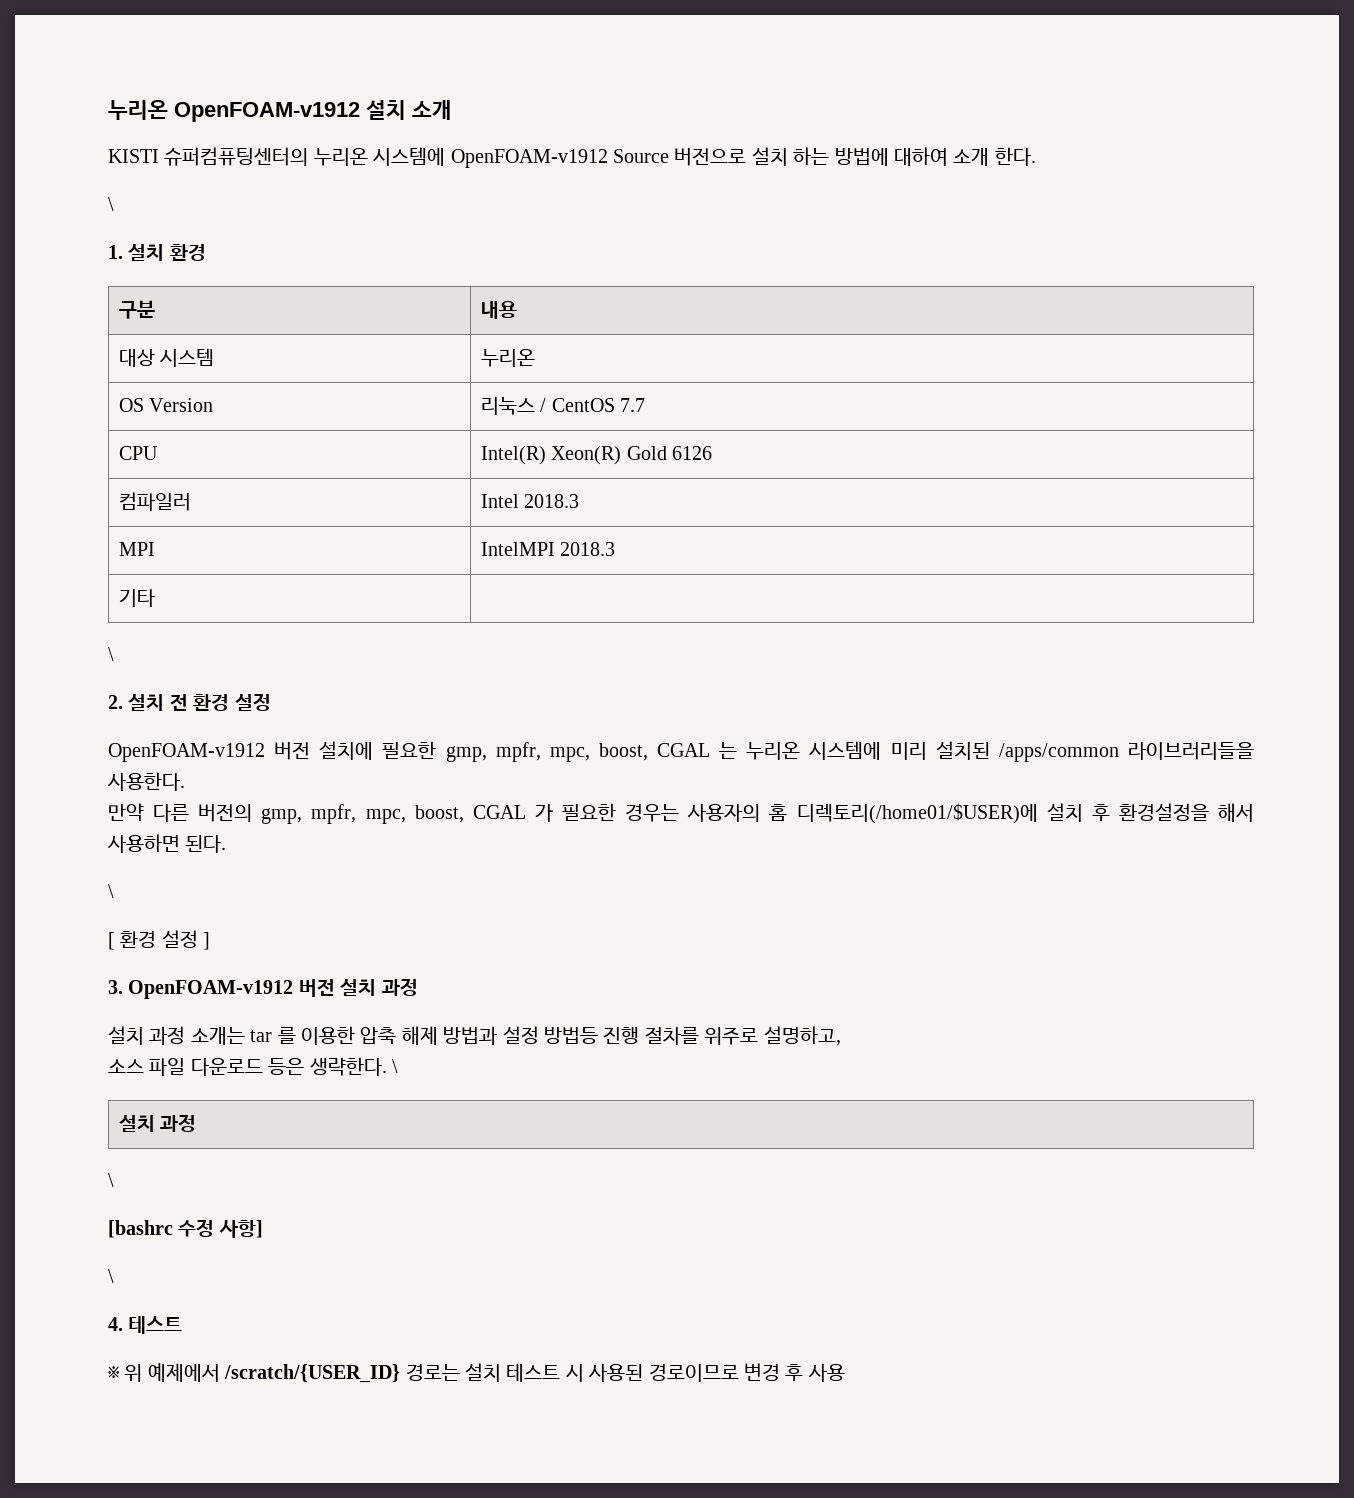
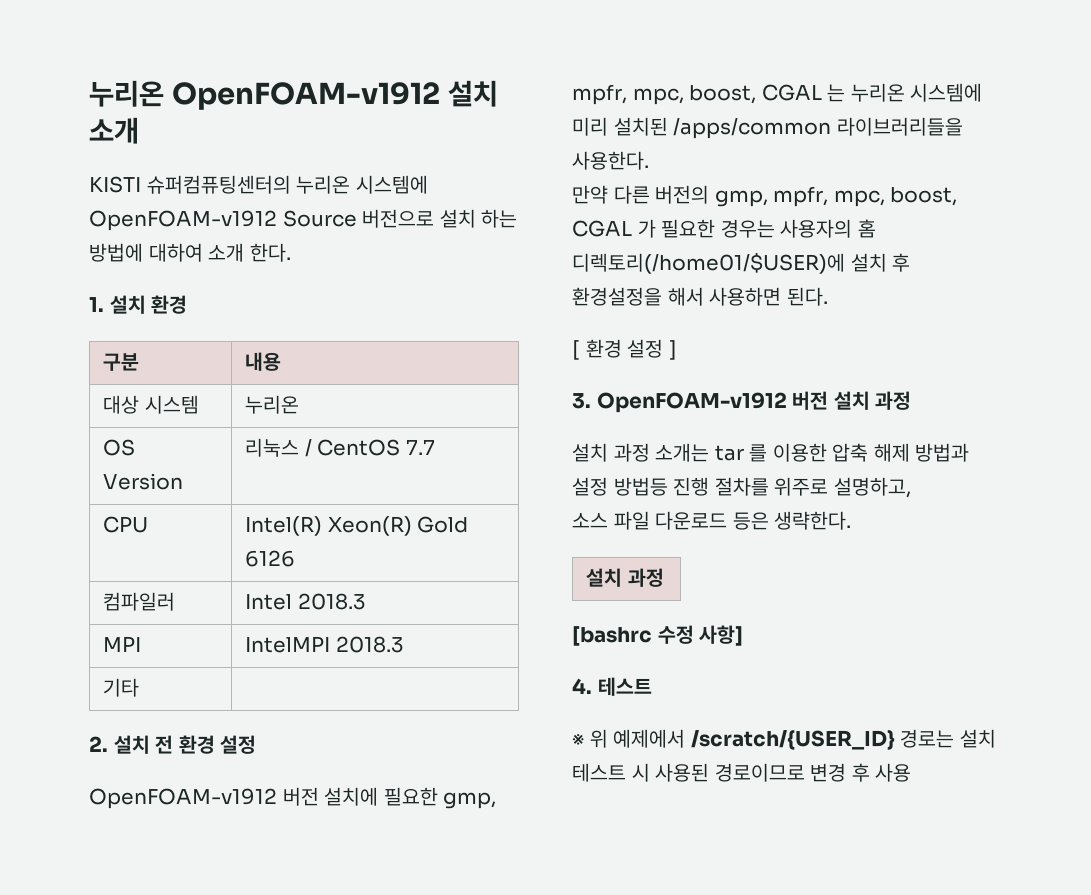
  KISTI 슈퍼컴퓨팅센터의 누리온 시스템에 OpenFOAM-v1912 Source 버전으로 설치 하는 방법에 대하여 소개 한다.
- \
  기타 |
- \
  만약 다른 버전의 gmp, mpfr, mpc, boost, CGAL 가 필요한 경우는 사용자의 홈 디렉토리(/home01/$USER)에 설치 후 환경설정을 해서 사용하면 된다.
- \
- 소스 파일 다운로드 등은 생략한다. \
+ 소스 파일 다운로드 등은 생략한다.
  설치 과정
- \
  [bashrc 수정 사항]
- \

